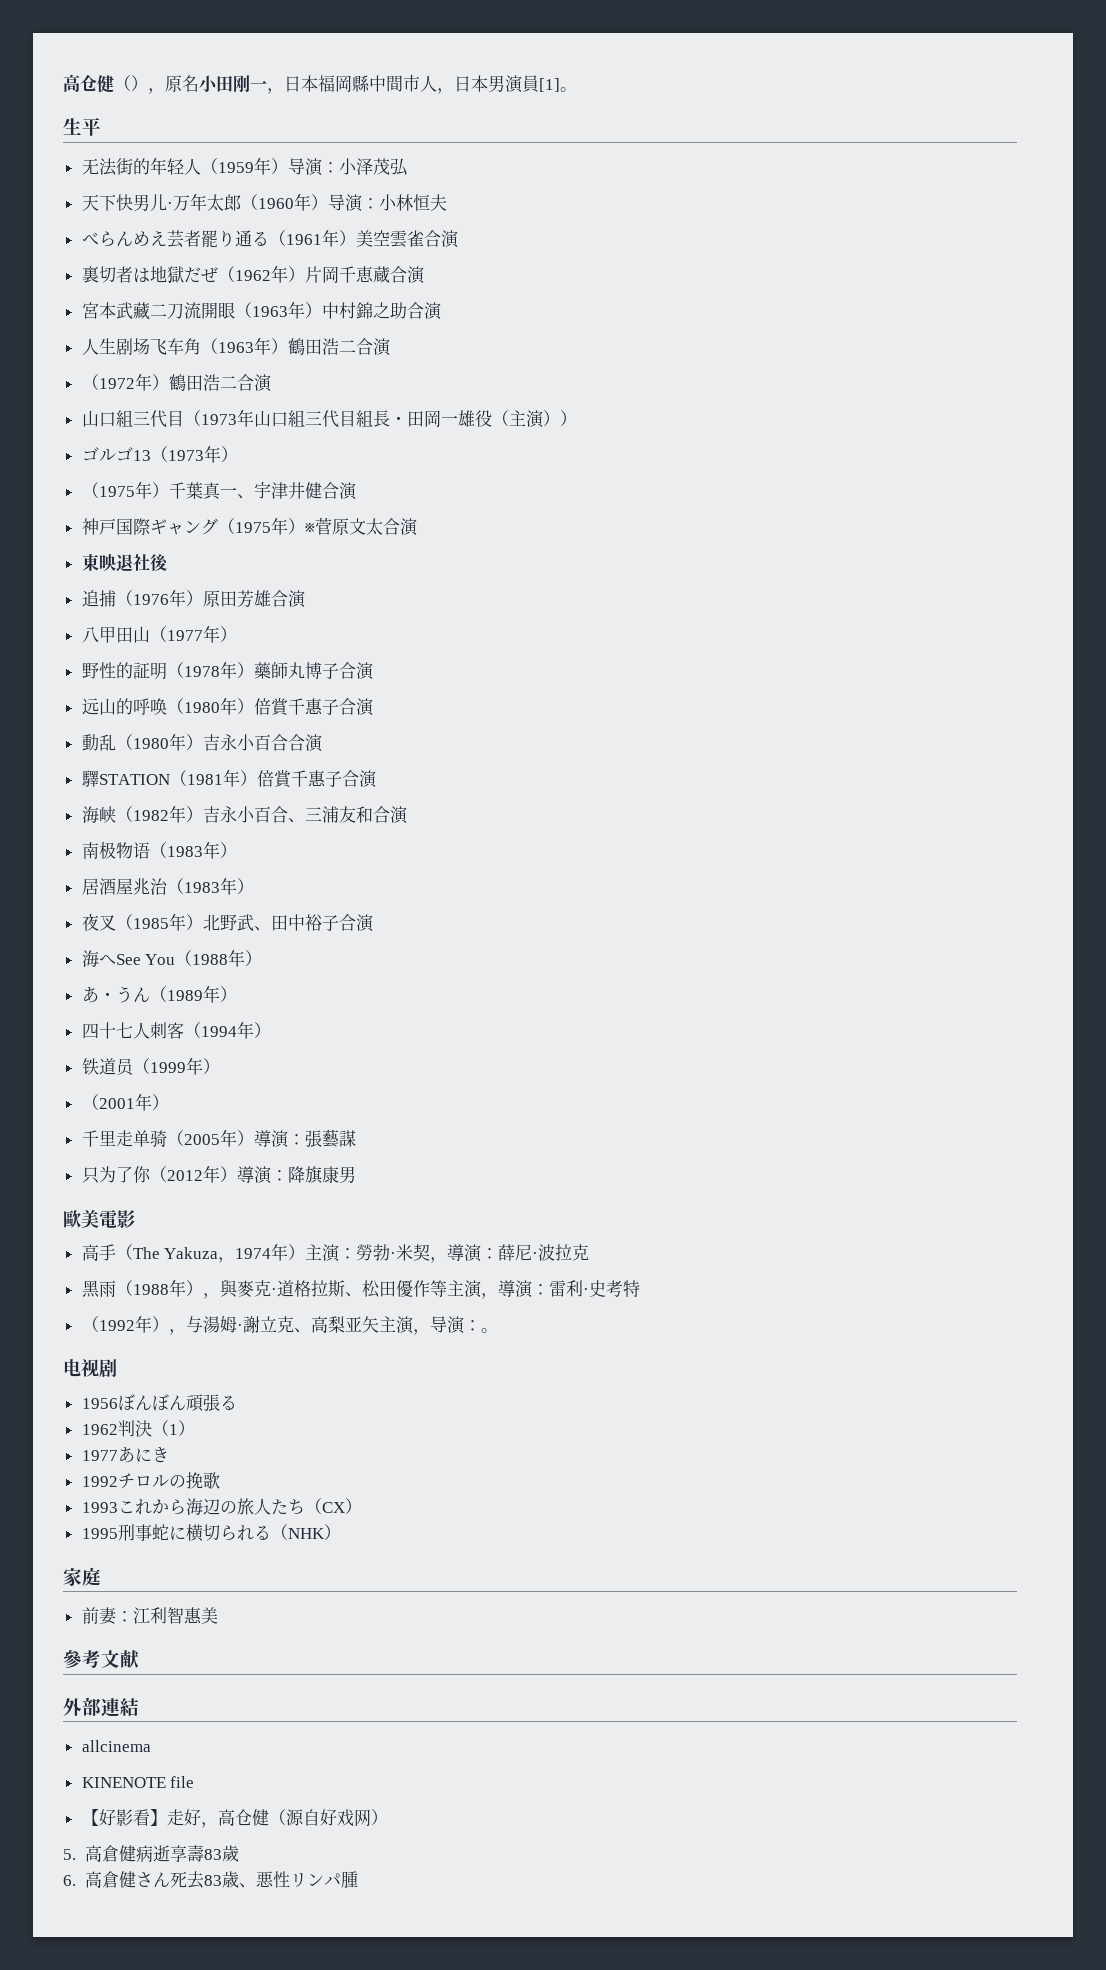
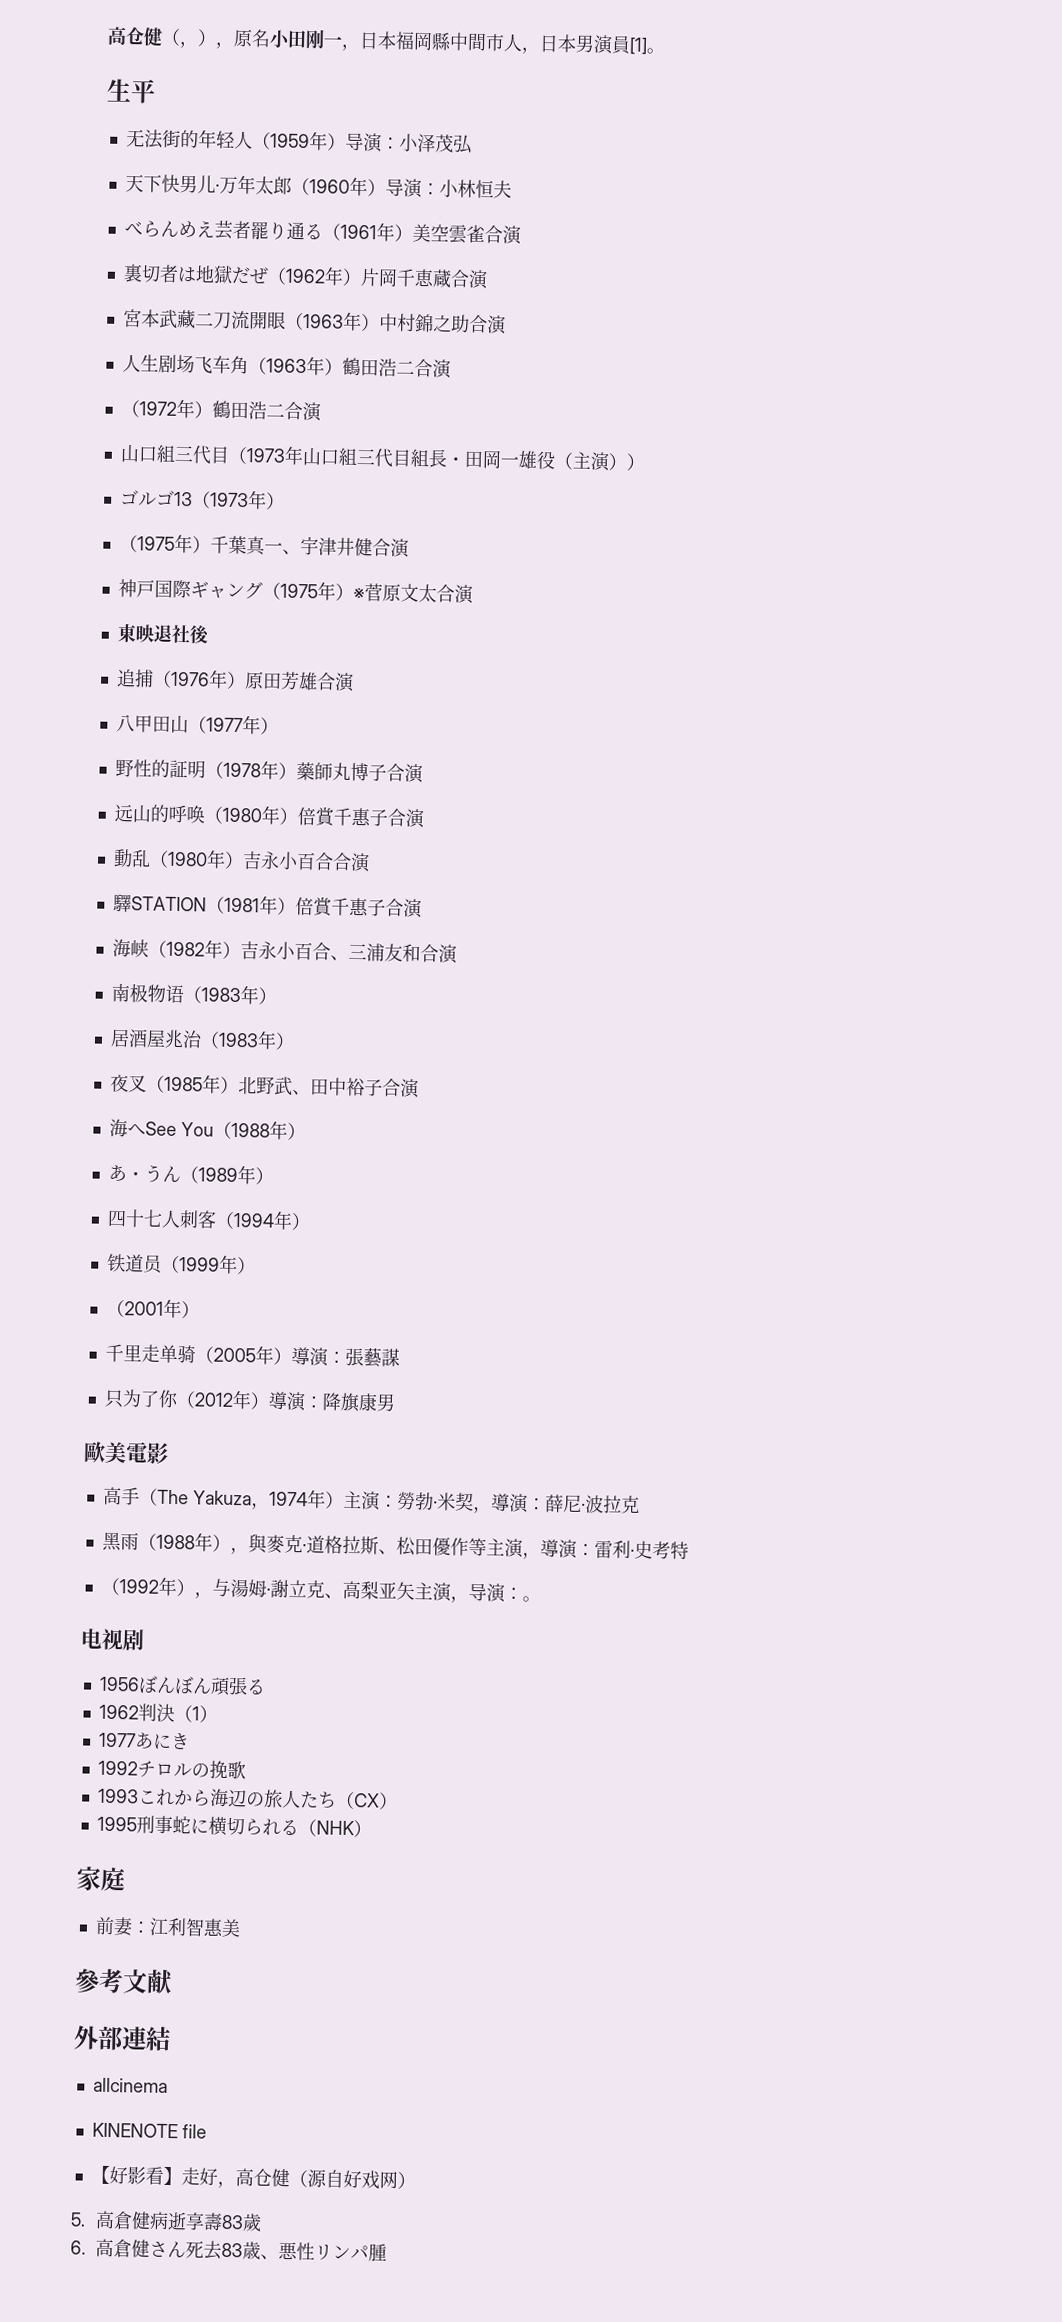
- 高仓健（），原名小田刚一，日本福岡縣中間市人，日本男演員[1]。
+ 高仓健（，），原名小田刚一，日本福岡縣中間市人，日本男演員[1]。

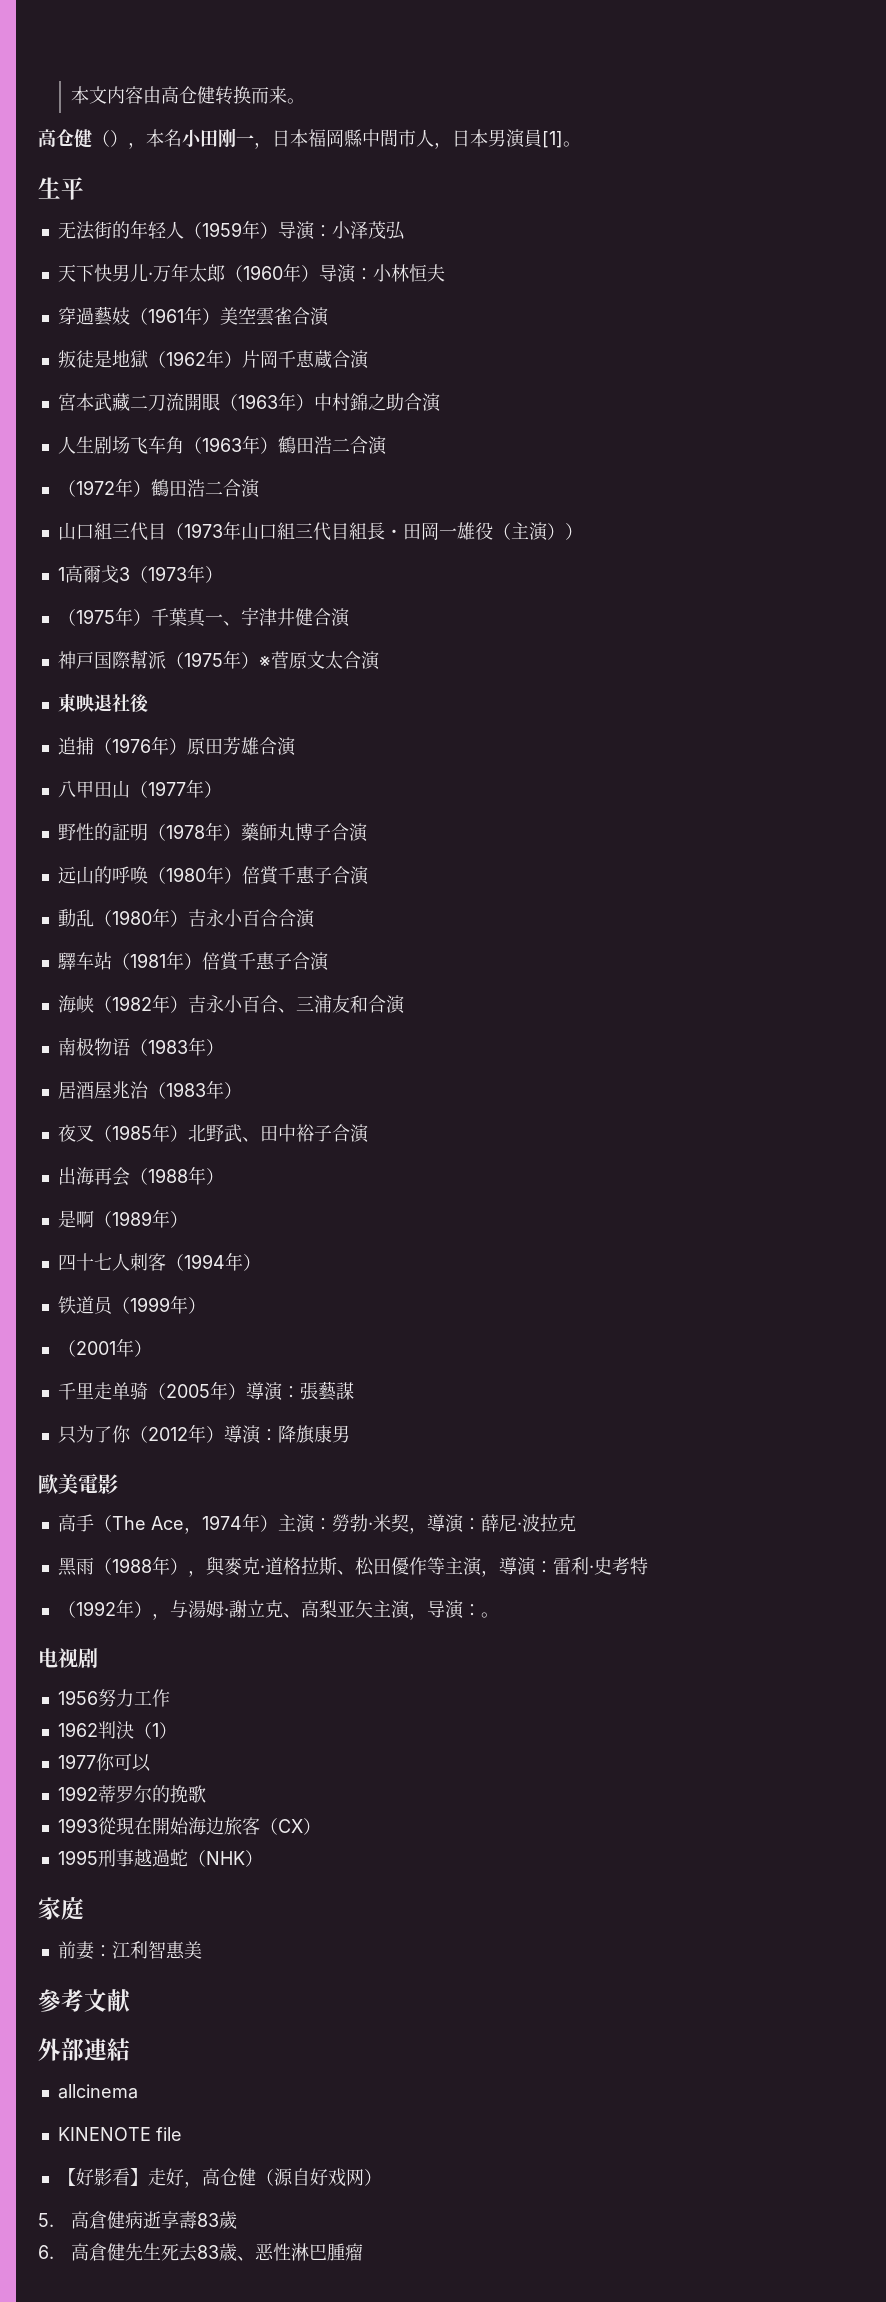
- 高仓健（，），原名小田刚一，日本福岡縣中間市人，日本男演員[1]。
+ 本文内容由高仓健转换而来。
+ 高仓健（），本名小田刚一，日本福岡縣中間市人，日本男演員[1]。
- べらんめえ芸者罷り通る（1961年）美空雲雀合演
+ 穿過藝妓（1961年）美空雲雀合演
- 裏切者は地獄だぜ（1962年）片岡千恵蔵合演
+ 叛徒是地獄（1962年）片岡千恵蔵合演
- ゴルゴ13（1973年）
+ 1高爾戈3（1973年）
- 神戸国際ギャング（1975年）※菅原文太合演
+ 神戸国際幫派（1975年）※菅原文太合演
- 驛STATION（1981年）倍賞千惠子合演
+ 驛车站（1981年）倍賞千惠子合演
- 海へSee You（1988年）
+ 出海再会（1988年）
- あ・うん（1989年）
+ 是啊（1989年）
- 高手（The Yakuza，1974年）主演：勞勃·米契，導演：薛尼·波拉克
+ 高手（The Ace，1974年）主演：勞勃·米契，導演：薛尼·波拉克
- 1956ぼんぼん頑張る
+ 1956努力工作
- 1977あにき
- 1992チロルの挽歌
+ 1977你可以
+ 1992蒂罗尔的挽歌
- 1993これから海辺の旅人たち（CX）
+ 1993從現在開始海边旅客（CX）
- 1995刑事蛇に横切られる（NHK）
+ 1995刑事越過蛇（NHK）
- 6.高倉健さん死去83歳、悪性リンパ腫
+ 6.高倉健先生死去83歳、恶性淋巴腫瘤

